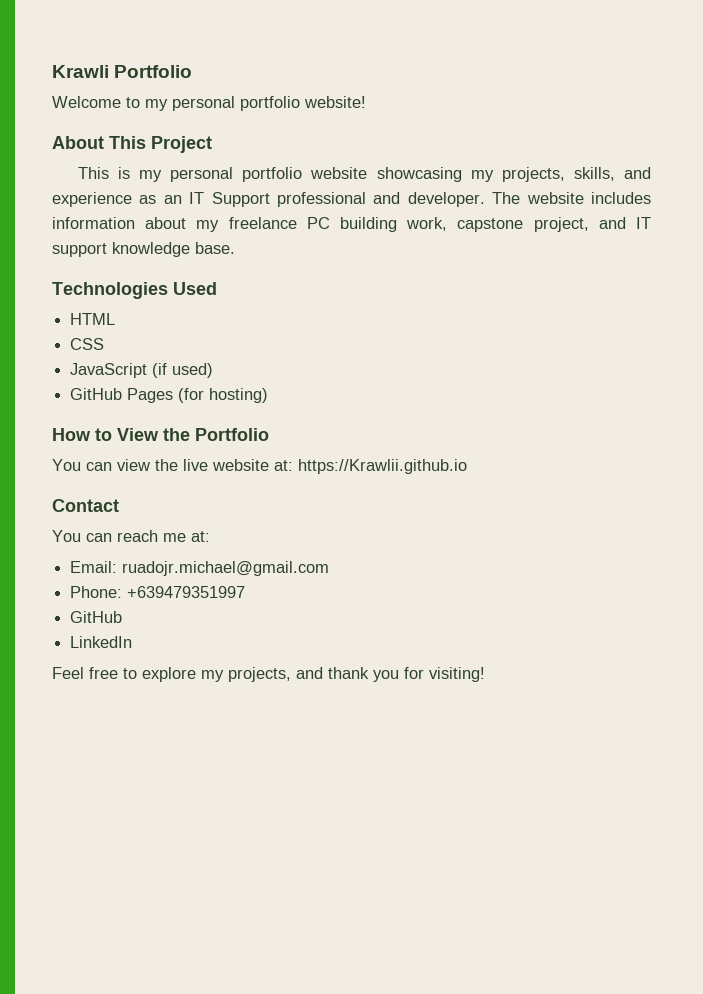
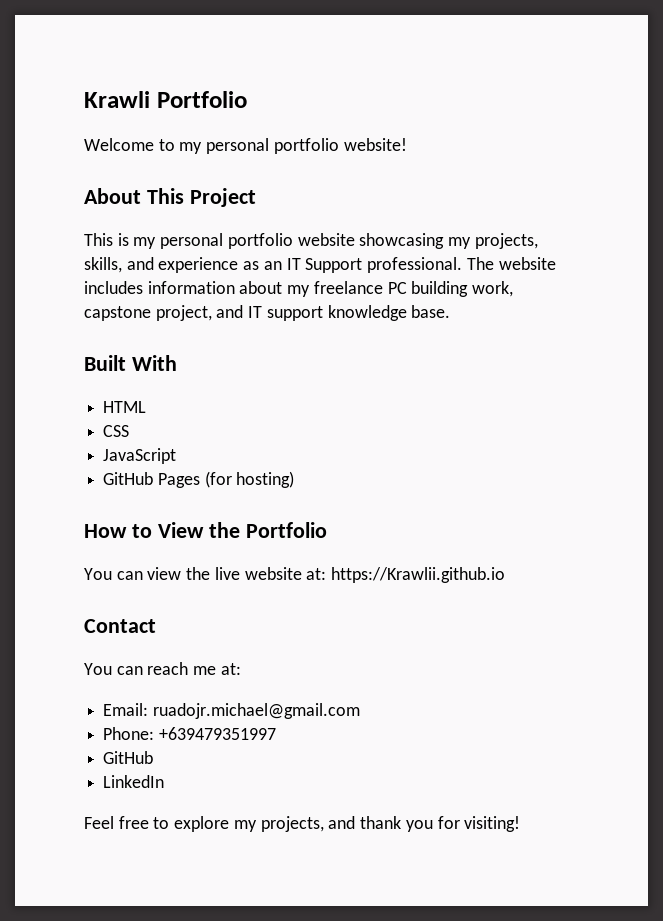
- This is my personal portfolio website showcasing my projects, skills, and experience as an IT Support professional and developer.
+ This is my personal portfolio website showcasing my projects, skills, and experience as an IT Support professional.
- Technologies Used
+ Built With
- JavaScript (if used)
+ JavaScript

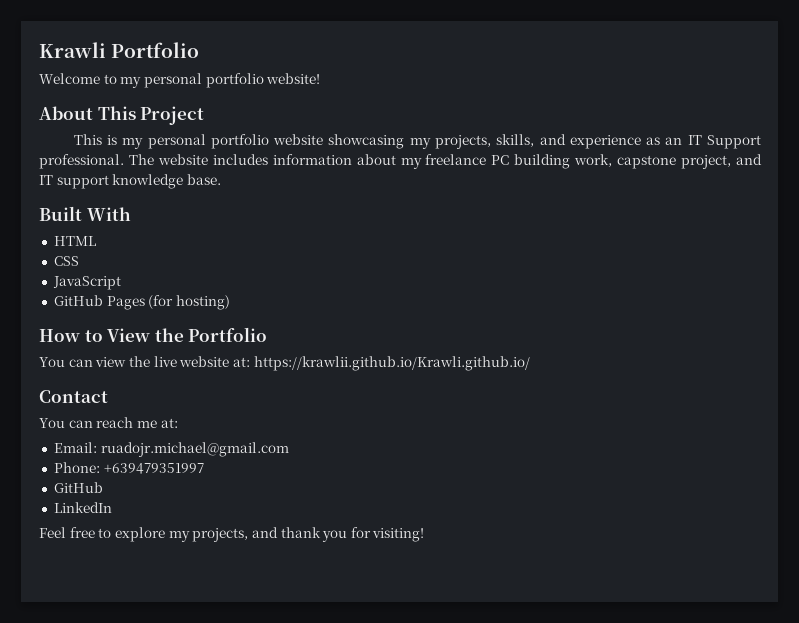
- You can view the live website at: https://Krawlii.github.io
+ You can view the live website at: https://krawlii.github.io/Krawli.github.io/

